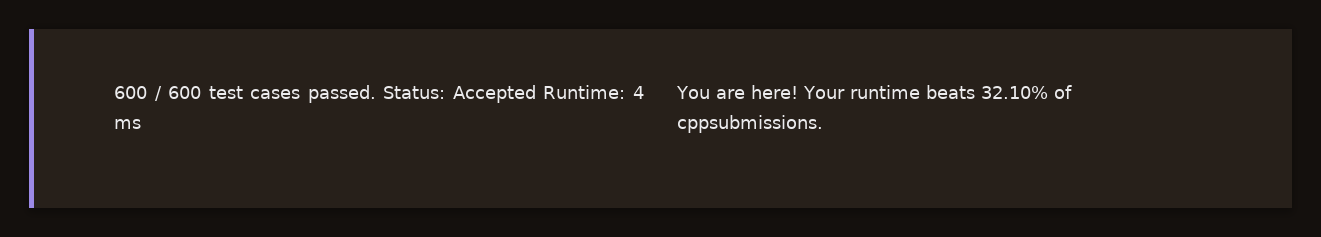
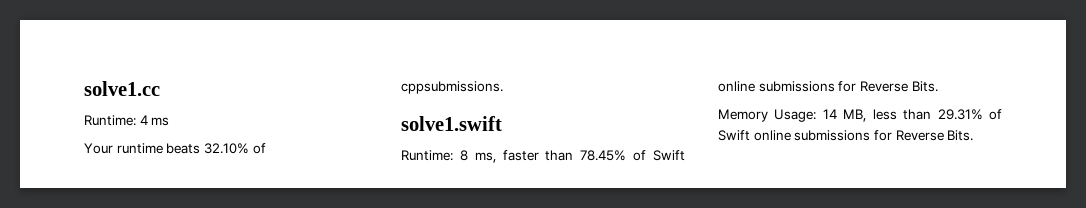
- 600 / 600 test cases passed. Status: Accepted Runtime: 4 ms
+ solve1.cc
+ Runtime: 4 ms
- You are here!
+ solve1.swift
+ Runtime: 8 ms, faster than 78.45% of Swift online submissions for Reverse Bits.
+ Memory Usage: 14 MB, less than 29.31% of Swift online submissions for Reverse Bits.

